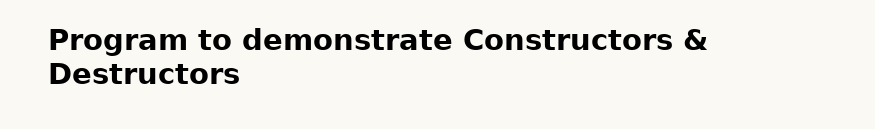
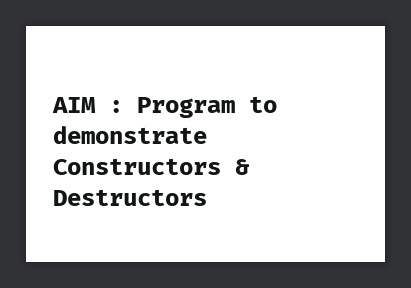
- Program to demonstrate Constructors & Destructors
+ AIM : Program to demonstrate Constructors & Destructors

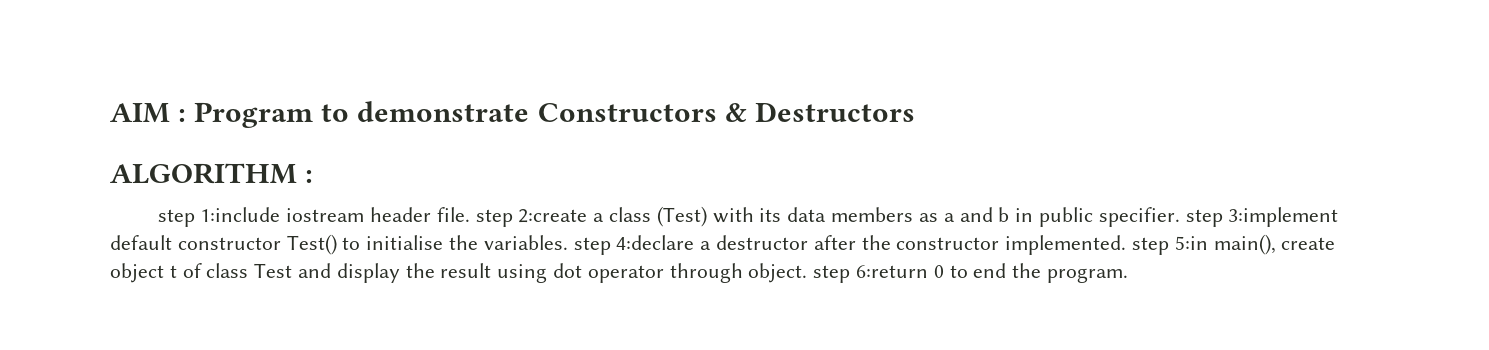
+ ALGORITHM :
+ step 1:include iostream header file. step 2:create a class (Test) with its data members as a and b in public specifier. step 3:implement default constructor Test() to initialise the variables. step 4:declare a destructor after the constructor implemented. step 5:in main(), create object t of class Test and display the result using dot operator through object. step 6:return 0 to end the program.

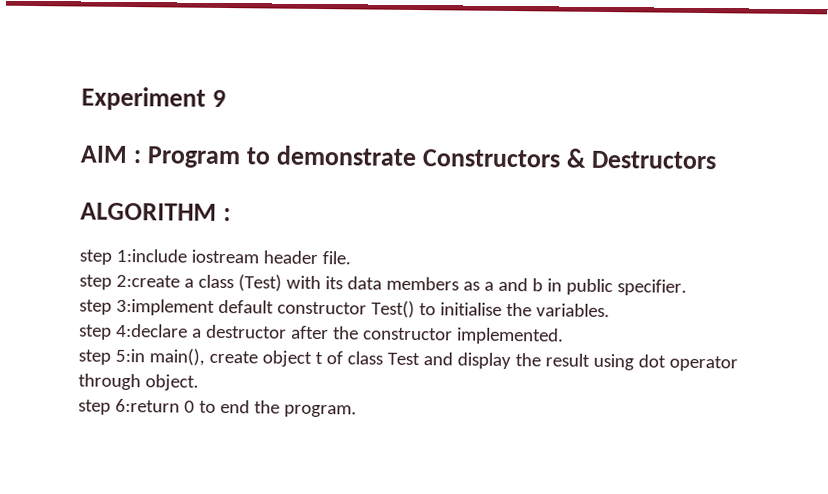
+ Experiment 9
- step 1:include iostream header file. step 2:create a class (Test) with its data members as a and b in public specifier. step 3:implement default constructor Test() to initialise the variables. step 4:declare a destructor after the constructor implemented. step 5:in main(), create object t of class Test and display the result using dot operator through object. step 6:return 0 to end the program.
+ step 1:include iostream header file.
+ step 2:create a class (Test) with its data members as a and b in public specifier.
+ step 3:implement default constructor Test() to initialise the variables.
+ step 4:declare a destructor after the constructor implemented.
+ step 5:in main(), create object t of class Test and display the result using dot operator through object.
+ step 6:return 0 to end the program.

